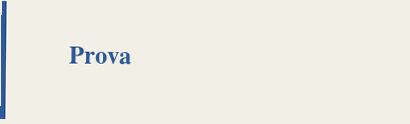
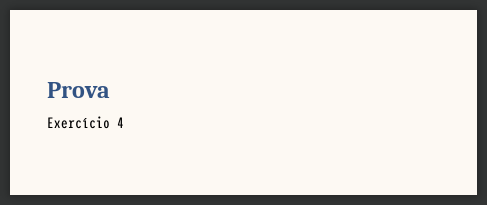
+ Exercício 4

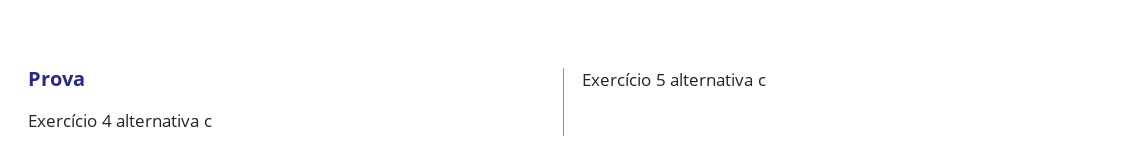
- Exercício 4
+ Exercício 4 alternativa c
+ Exercício 5 alternativa c

